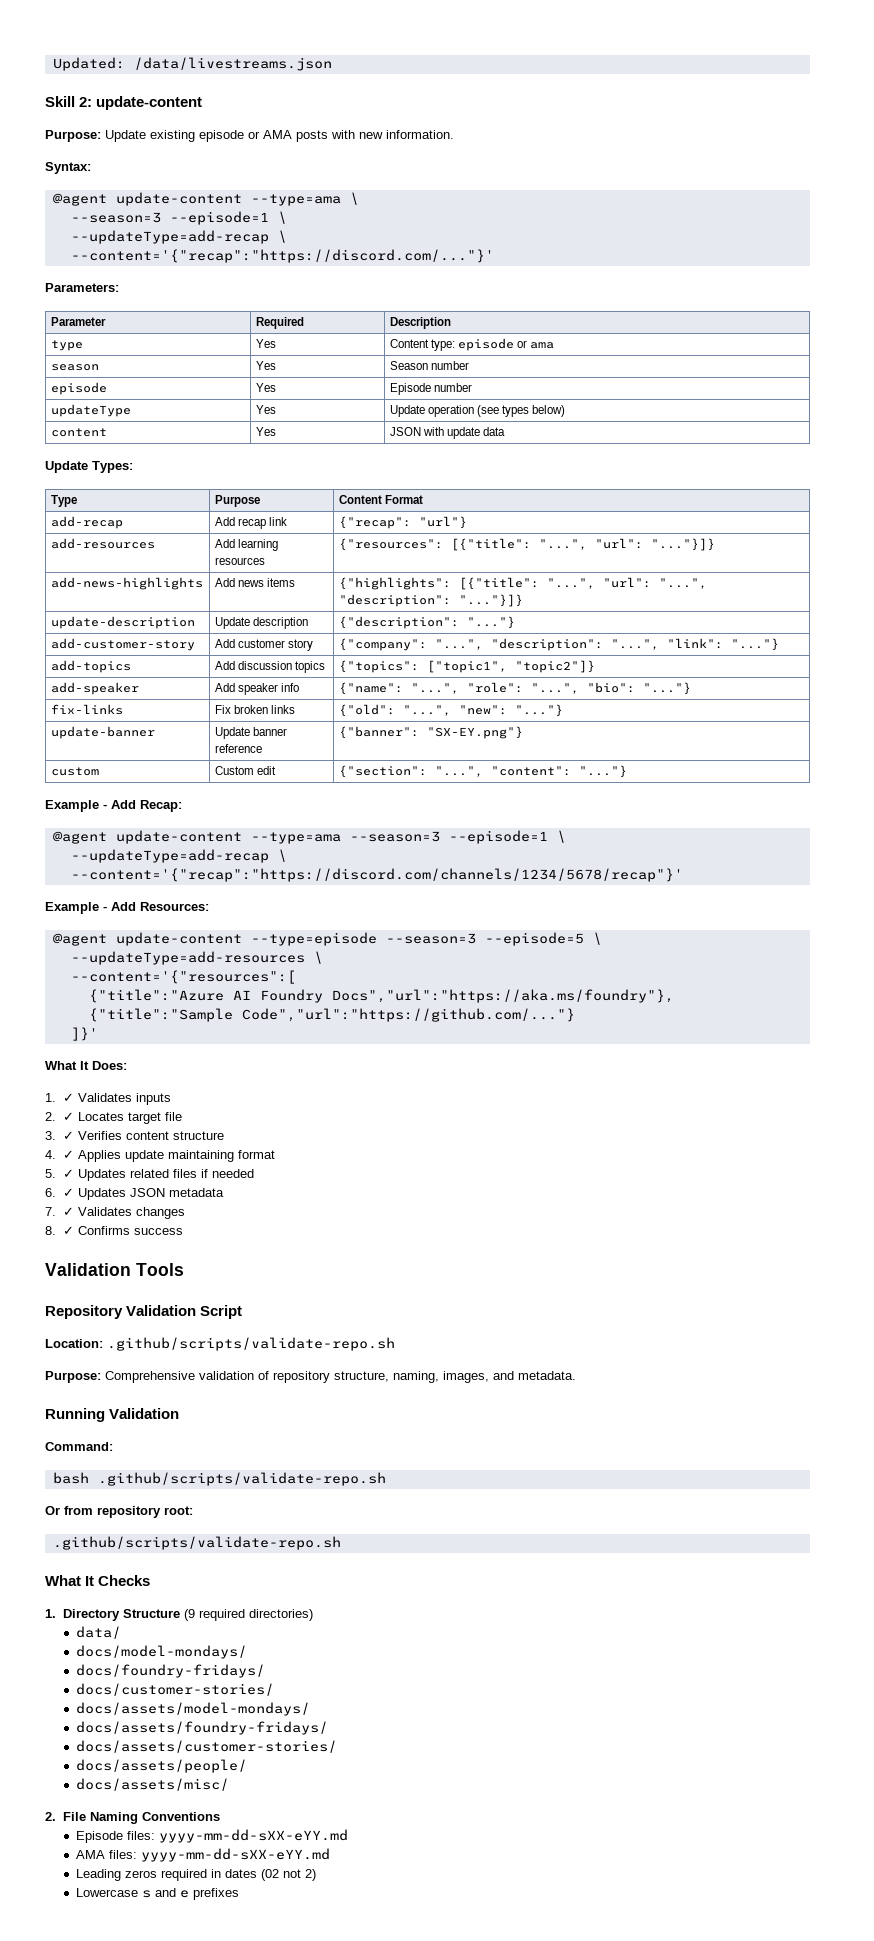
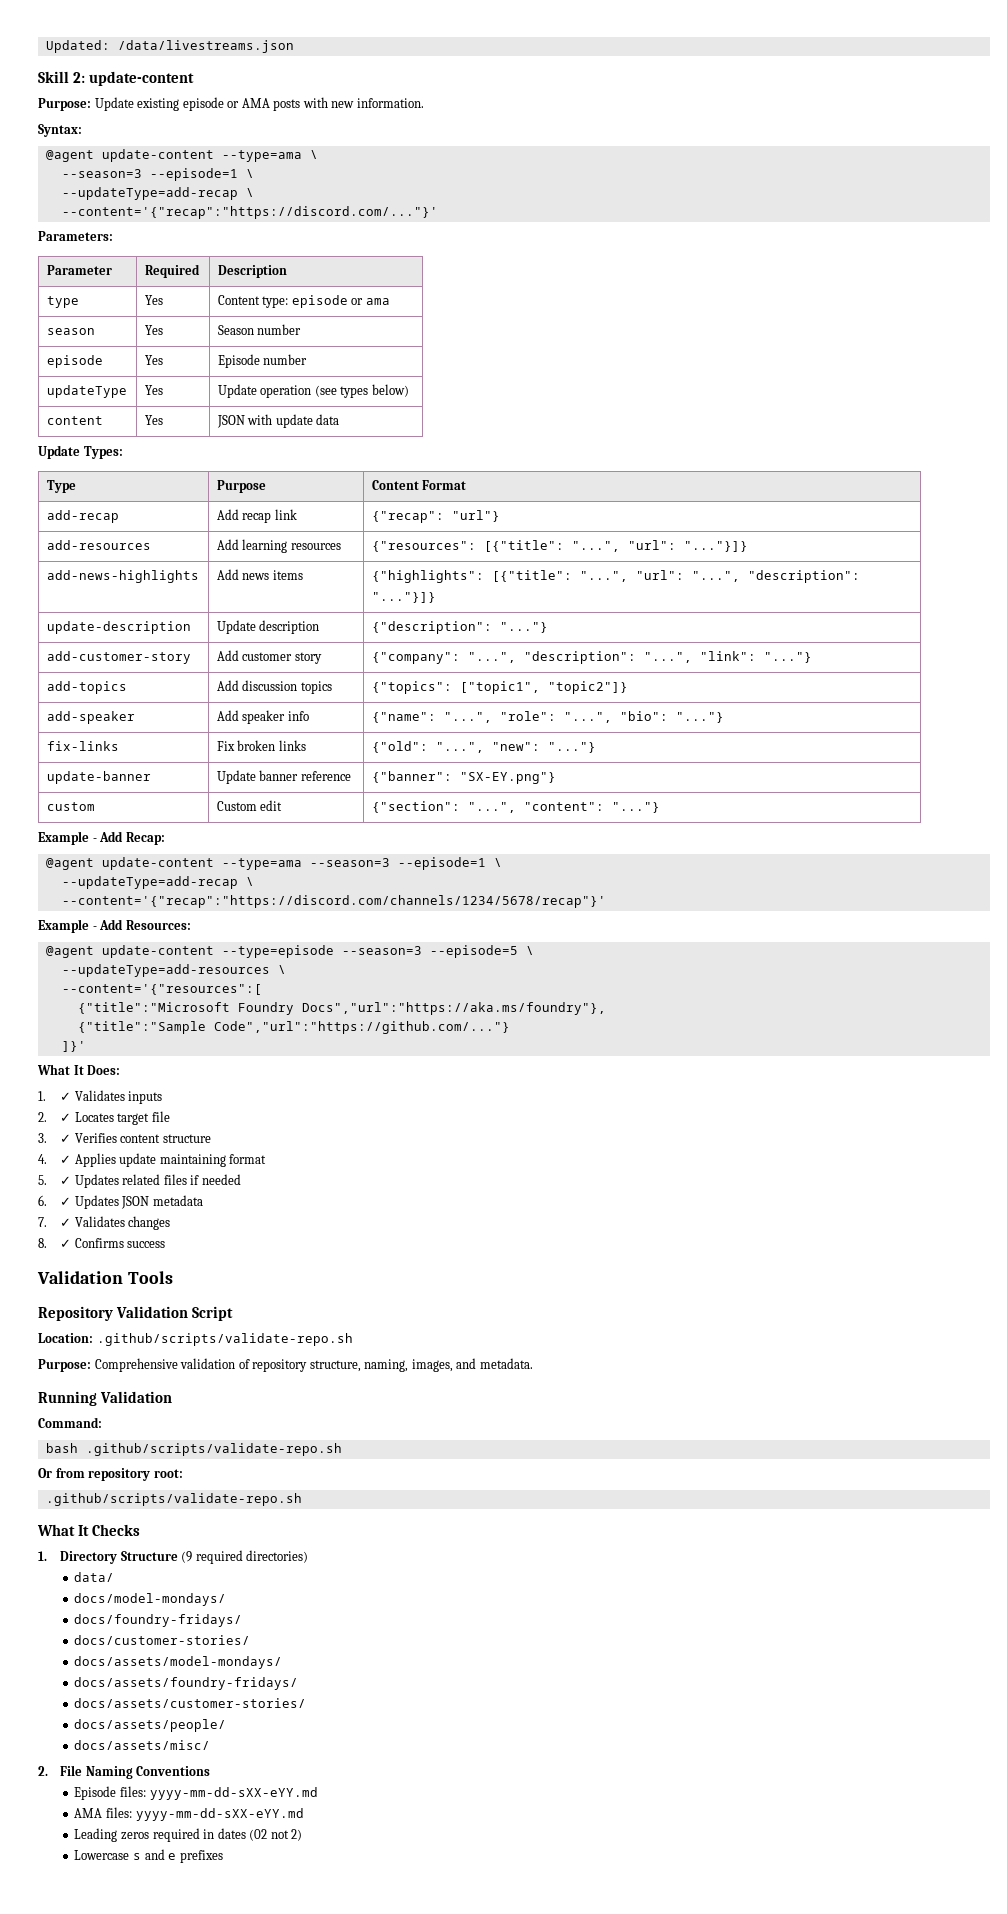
- {"title":"Azure AI Foundry Docs","url":"https://aka.ms/foundry"},
+ {"title":"Microsoft Foundry Docs","url":"https://aka.ms/foundry"},

